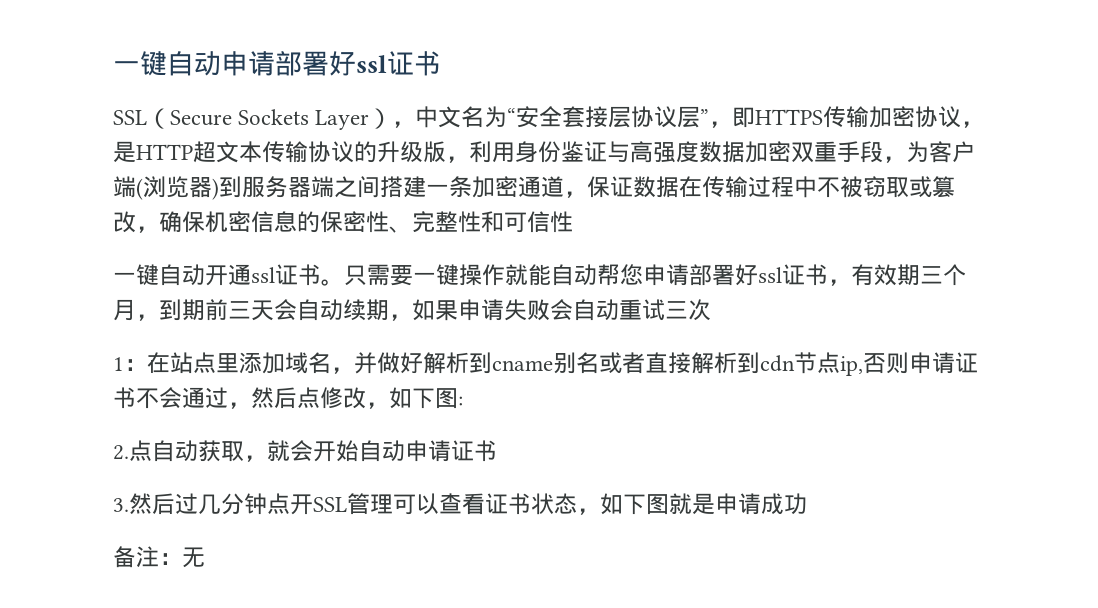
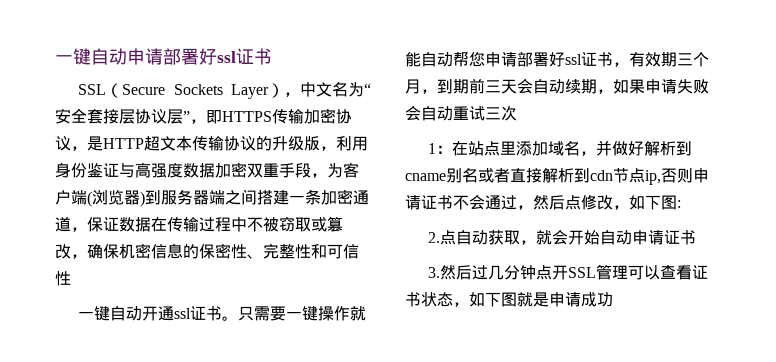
- 备注：无

